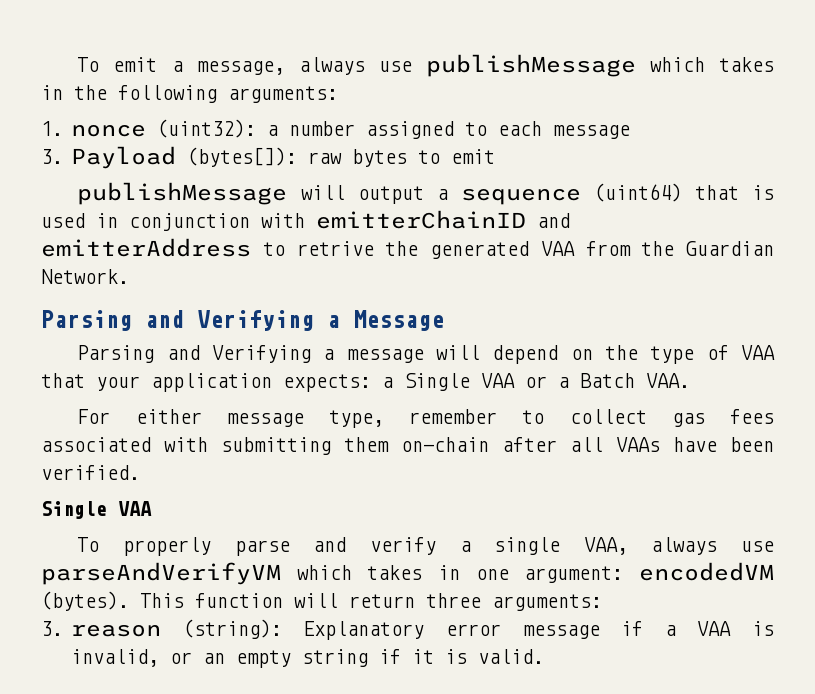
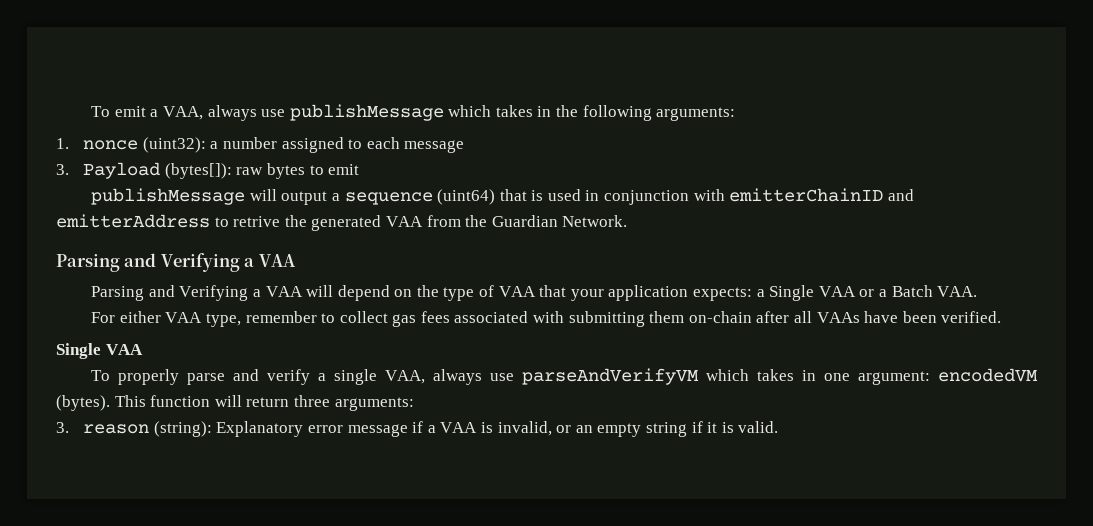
- To emit a message, always use publishMessage which takes in the following arguments:
+ To emit a VAA, always use publishMessage which takes in the following arguments:
  publishMessage will output a sequence (uint64) that is used in conjunction with emitterChainID and emitterAddress to retrive the generated VAA from the Guardian Network.
- Parsing and Verifying a Message
- Parsing and Verifying a message will depend on the type of VAA that your application expects: a Single VAA or a Batch VAA.
+ Parsing and Verifying a VAA
+ Parsing and Verifying a VAA will depend on the type of VAA that your application expects: a Single VAA or a Batch VAA.
- For either message type, remember to collect gas fees associated with submitting them on-chain after all VAAs have been verified.
+ For either VAA type, remember to collect gas fees associated with submitting them on-chain after all VAAs have been verified.

